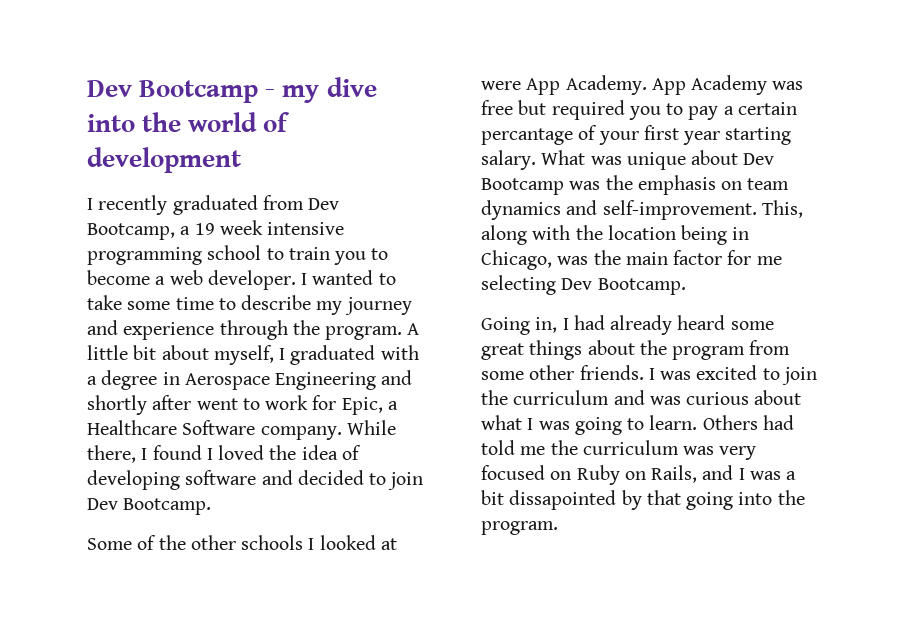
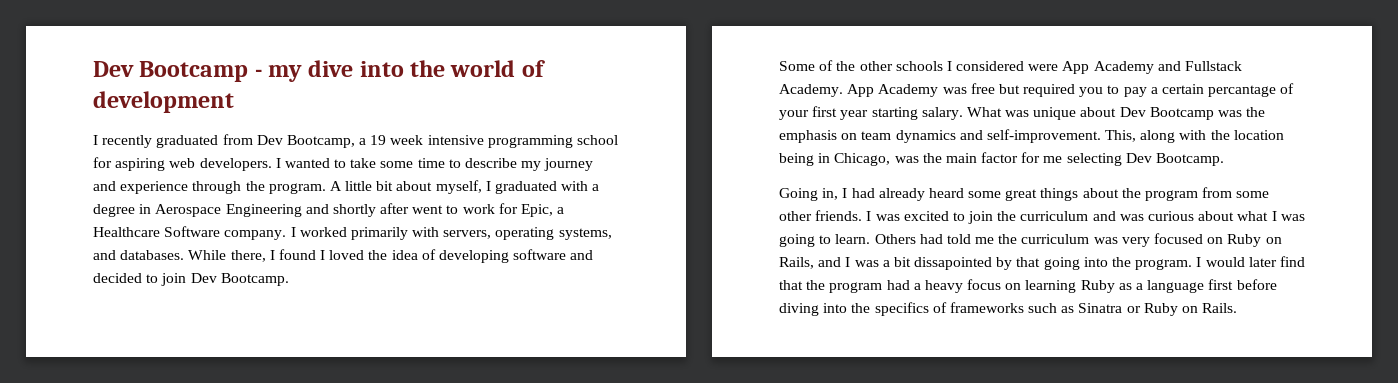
- I recently graduated from Dev Bootcamp, a 19 week intensive programming school to train you to become a web developer.
+ I recently graduated from Dev Bootcamp, a 19 week intensive programming school for aspiring web developers.
+ I worked primarily with servers, operating systems, and databases.
- Some of the other schools I looked at were App Academy.
+ Some of the other schools I considered were App Academy and Fullstack Academy.
+ I would later find that the program had a heavy focus on learning Ruby as a language first before diving into the specifics of frameworks such as Sinatra or Ruby on Rails.

